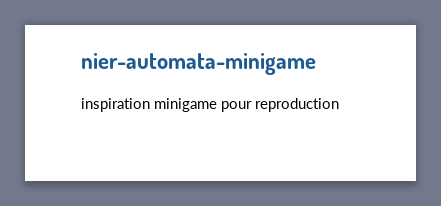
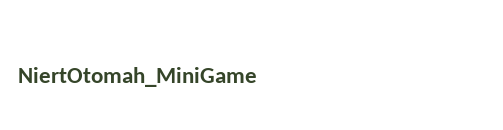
- nier-automata-minigame
- inspiration minigame pour reproduction
+ NiertOtomah_MiniGame

